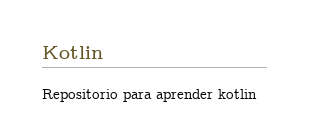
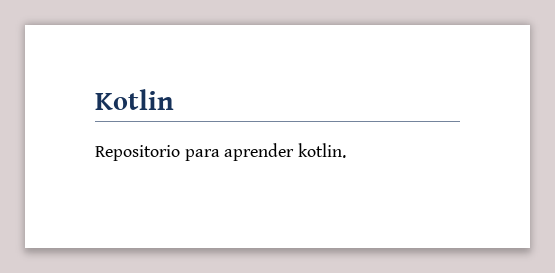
- Repositorio para aprender kotlin
+ Repositorio para aprender kotlin.

